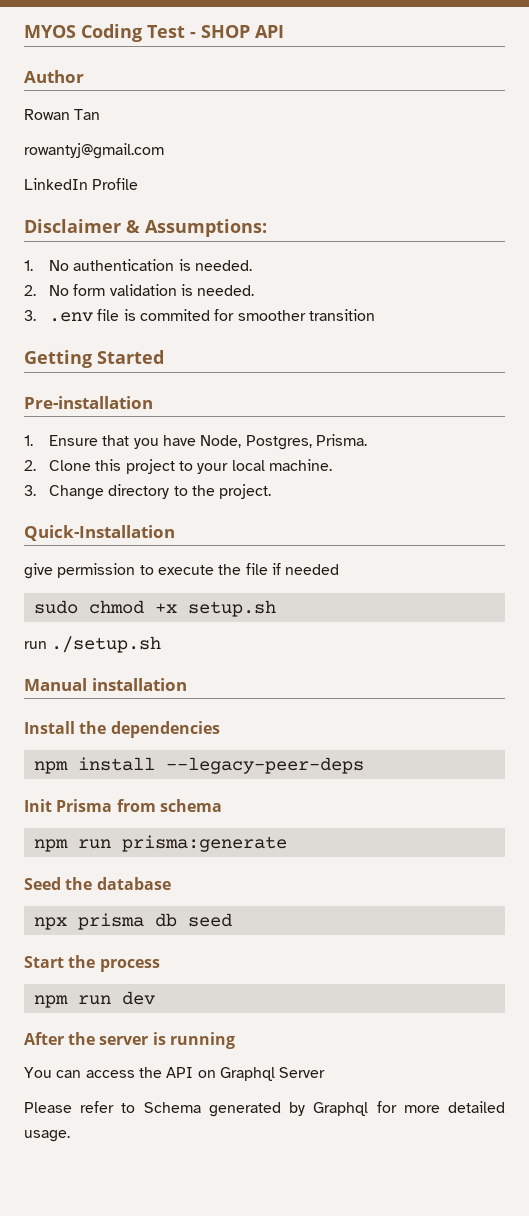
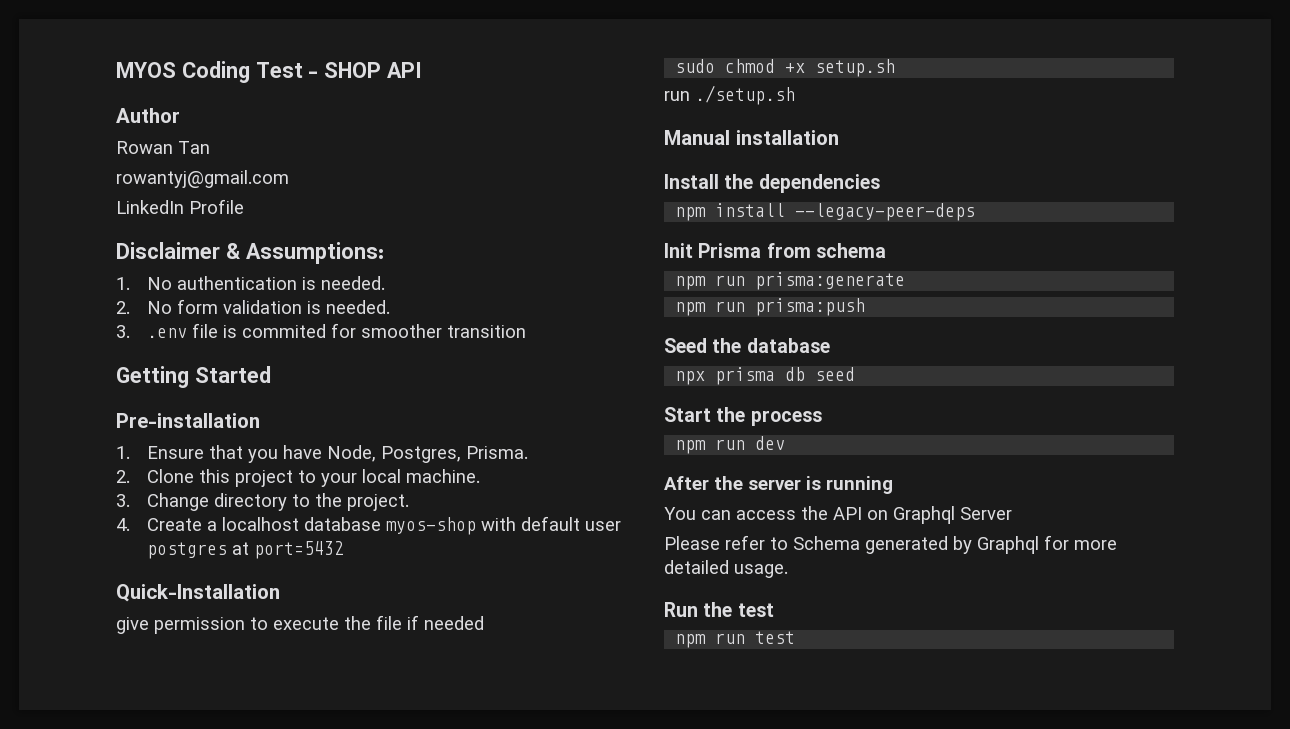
+ 4. Create a localhost database myos-shop with default user postgres at port=5432
+ npm run prisma:push
+ Run the test
+ npm run test

